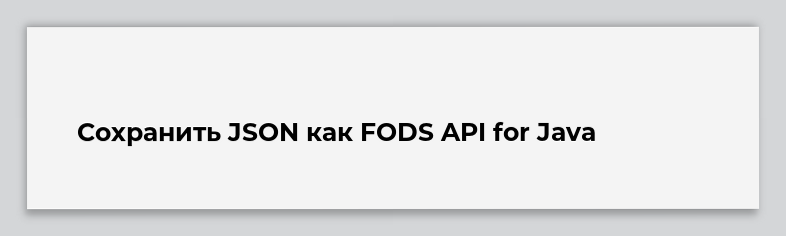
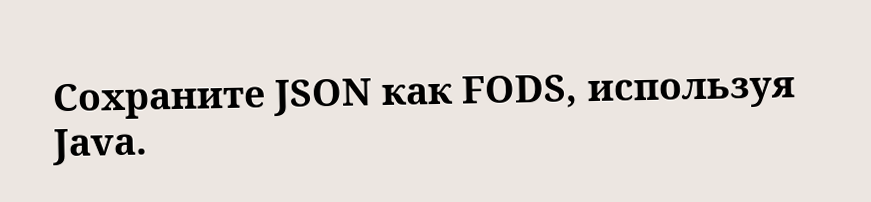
- Сохранить JSON как FODS API for Java
+ Сохраните JSON как FODS, используя Java.

